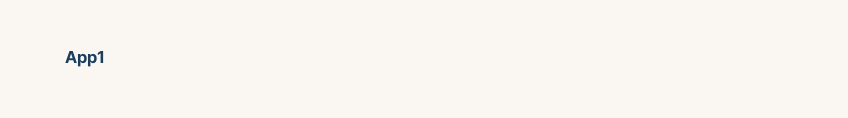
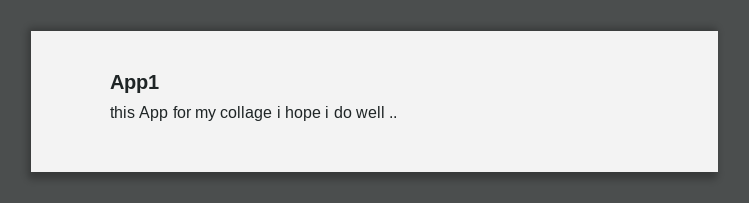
+ this App for my collage i hope i do well ..

